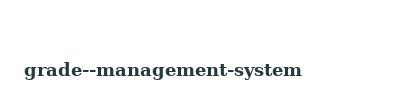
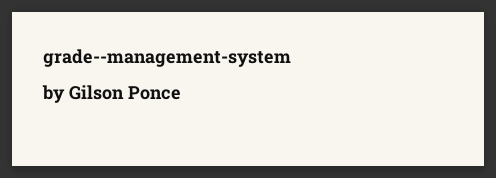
+ by Gilson Ponce

